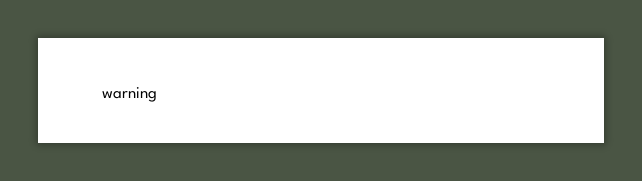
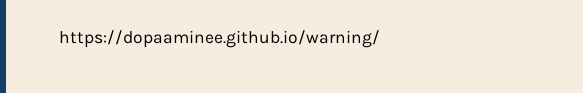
- warning
+ https://dopaaminee.github.io/warning/

